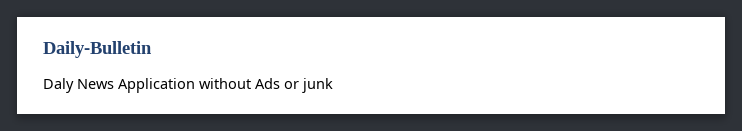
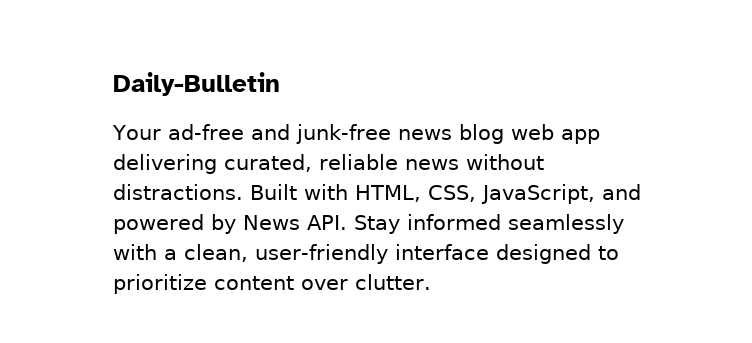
- Daly News Application without Ads or junk
+ Your ad-free and junk-free news blog web app delivering curated, reliable news without distractions. Built with HTML, CSS, JavaScript, and powered by News API. Stay informed seamlessly with a clean, user-friendly interface designed to prioritize content over clutter.

